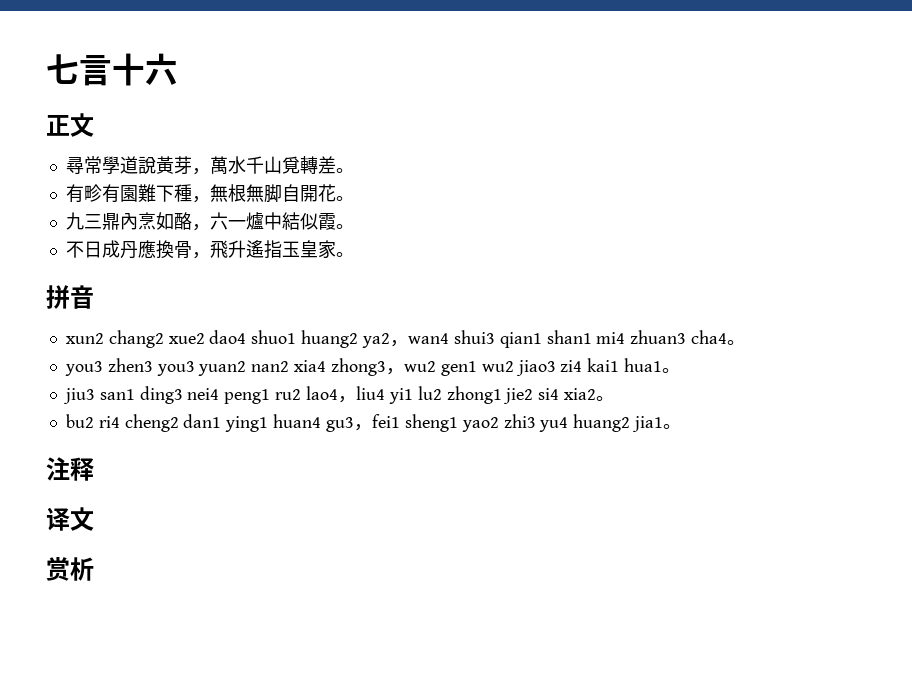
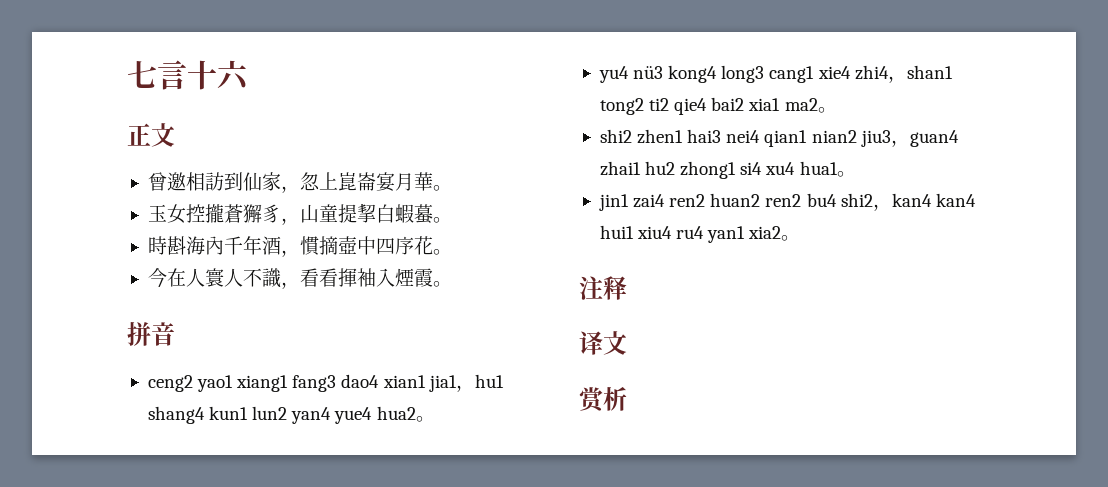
- 尋常學道說黃芽，萬水千山覓轉差。
- 有畛有園難下種，無根無脚自開花。
- 九三鼎內烹如酪，六一爐中結似霞。
- 不日成丹應換骨，飛升遙指玉皇家。
+ 曾邀相訪到仙家，忽上崑崙宴月華。
+ 玉女控攏蒼獬豸，山童提挈白蝦蟇。
+ 時斟海內千年酒，慣摘壺中四序花。
+ 今在人寰人不識，看看揮袖入煙霞。
  拼音
- xun2 chang2 xue2 dao4 shuo1 huang2 ya2，wan4 shui3 qian1 shan1 mi4 zhuan3 cha4。
- you3 zhen3 you3 yuan2 nan2 xia4 zhong3，wu2 gen1 wu2 jiao3 zi4 kai1 hua1。
- jiu3 san1 ding3 nei4 peng1 ru2 lao4，liu4 yi1 lu2 zhong1 jie2 si4 xia2。
- bu2 ri4 cheng2 dan1 ying1 huan4 gu3，fei1 sheng1 yao2 zhi3 yu4 huang2 jia1。
+ ceng2 yao1 xiang1 fang3 dao4 xian1 jia1，hu1 shang4 kun1 lun2 yan4 yue4 hua2。
+ yu4 nü3 kong4 long3 cang1 xie4 zhi4，shan1 tong2 ti2 qie4 bai2 xia1 ma2。
+ shi2 zhen1 hai3 nei4 qian1 nian2 jiu3，guan4 zhai1 hu2 zhong1 si4 xu4 hua1。
+ jin1 zai4 ren2 huan2 ren2 bu4 shi2，kan4 kan4 hui1 xiu4 ru4 yan1 xia2。

